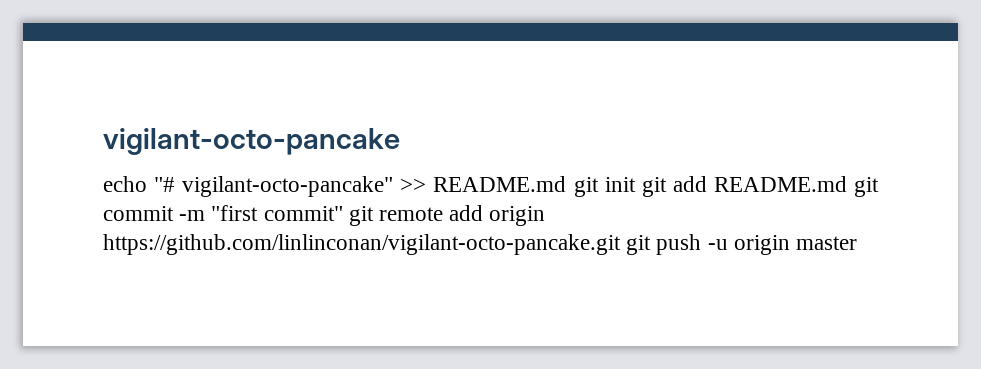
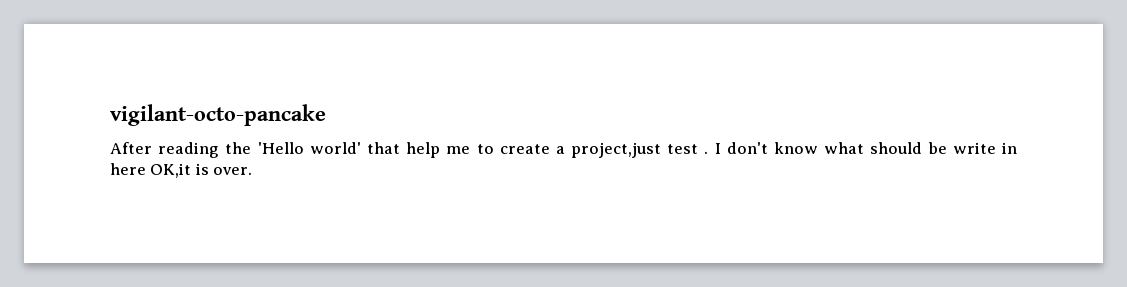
- echo "# vigilant-octo-pancake" >> README.md git init git add README.md git commit -m "first commit" git remote add origin https://github.com/linlinconan/vigilant-octo-pancake.git git push -u origin master
+ After reading the 'Hello world' that help me to create a project,just test . I don't know what should be write in here OK,it is over.

